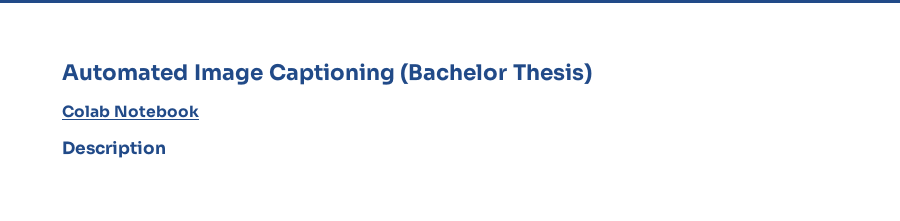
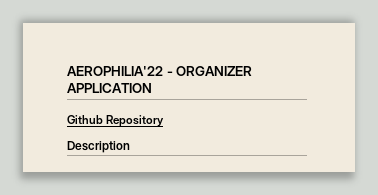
- Automated Image Captioning (Bachelor Thesis)
- Colab Notebook
+ AEROPHILIA'22 - ORGANIZER APPLICATION
+ Github Repository

